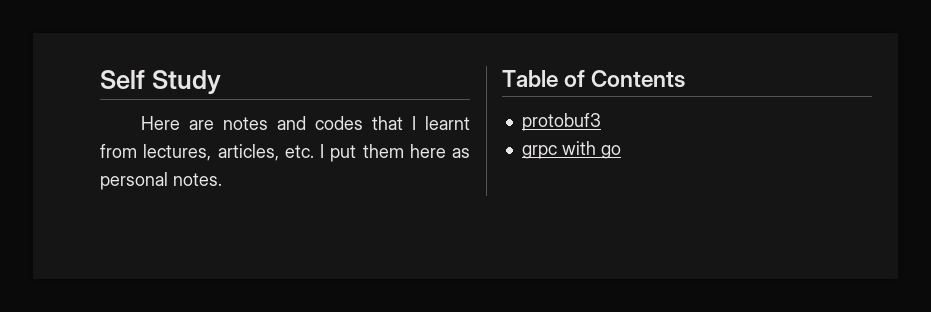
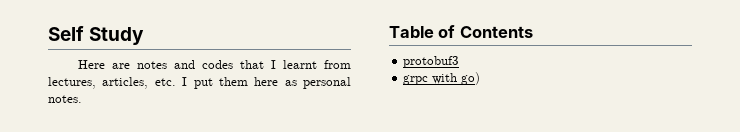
- grpc with go
+ grpc with go)

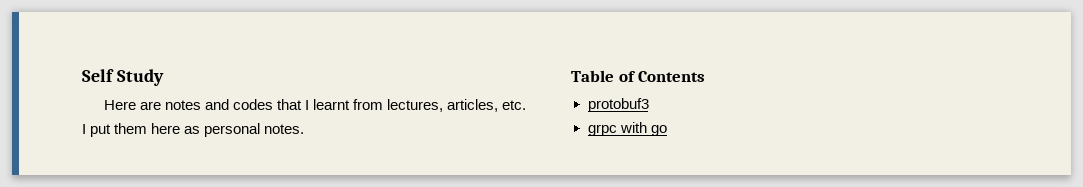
- grpc with go)
+ grpc with go

